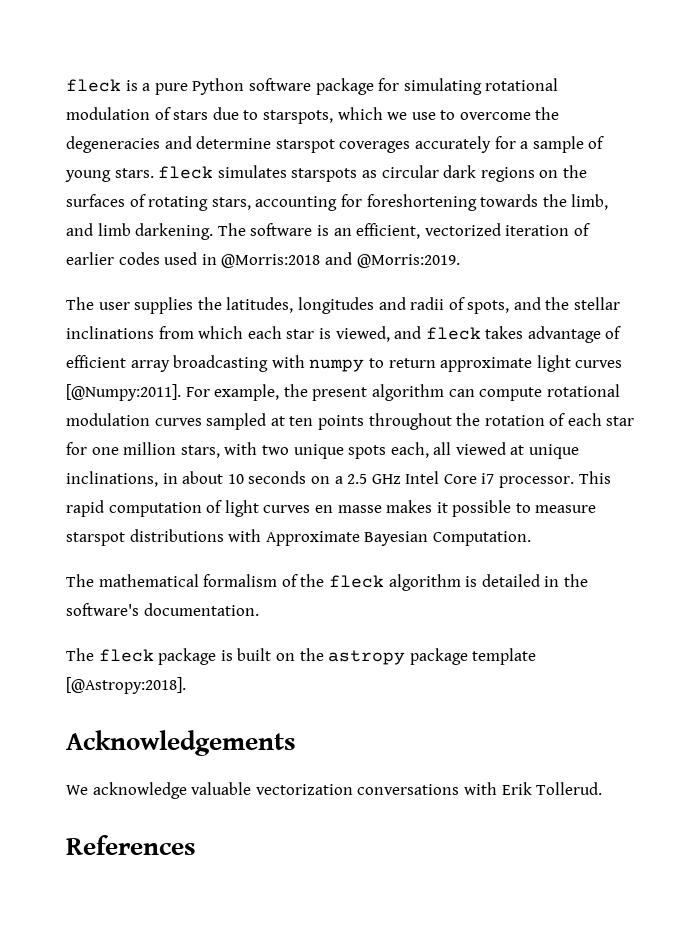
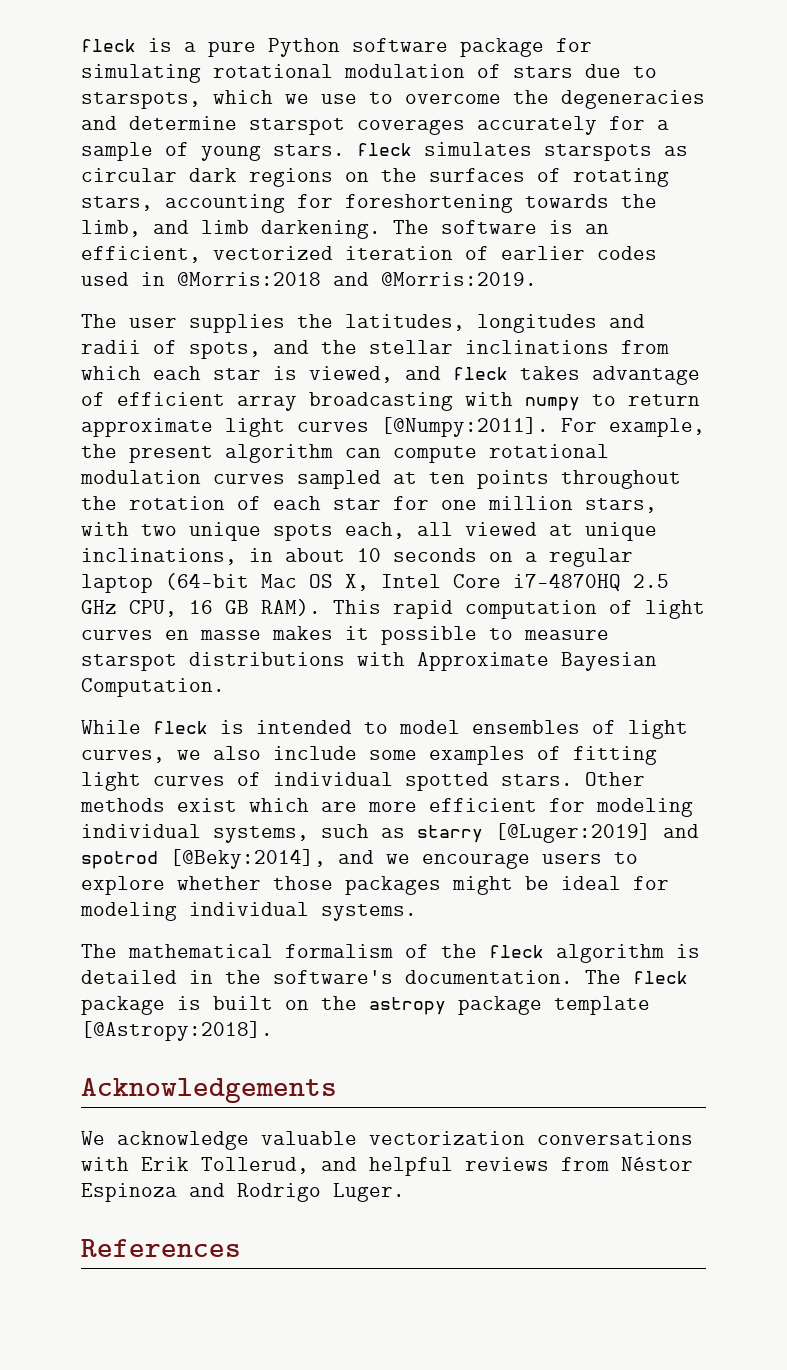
- For example, the present algorithm can compute rotational modulation curves sampled at ten points throughout the rotation of each star for one million stars, with two unique spots each, all viewed at unique inclinations, in about 10 seconds on a 2.5 GHz Intel Core i7 processor.
+ For example, the present algorithm can compute rotational modulation curves sampled at ten points throughout the rotation of each star for one million stars, with two unique spots each, all viewed at unique inclinations, in about 10 seconds on a regular laptop (64-bit Mac OS X, Intel Core i7-4870HQ 2.5 GHz CPU, 16 GB RAM).
+ While fleck is intended to model ensembles of light curves, we also include some examples of fitting light curves of individual spotted stars. Other methods exist which are more efficient for modeling individual systems, such as starry [@Luger:2019] and spotrod [@Beky:2014], and we encourage users to explore whether those packages might be ideal for modeling individual systems.
- The mathematical formalism of the fleck algorithm is detailed in the software's documentation.
- The fleck package is built on the astropy package template [@Astropy:2018].
+ The mathematical formalism of the fleck algorithm is detailed in the software's documentation. The fleck package is built on the astropy package template [@Astropy:2018].
- We acknowledge valuable vectorization conversations with Erik Tollerud.
+ We acknowledge valuable vectorization conversations with Erik Tollerud, and helpful reviews from Néstor Espinoza and Rodrigo Luger.

